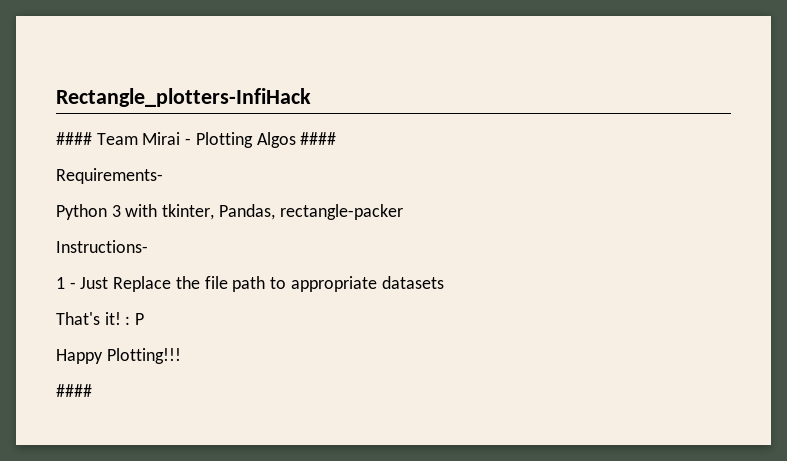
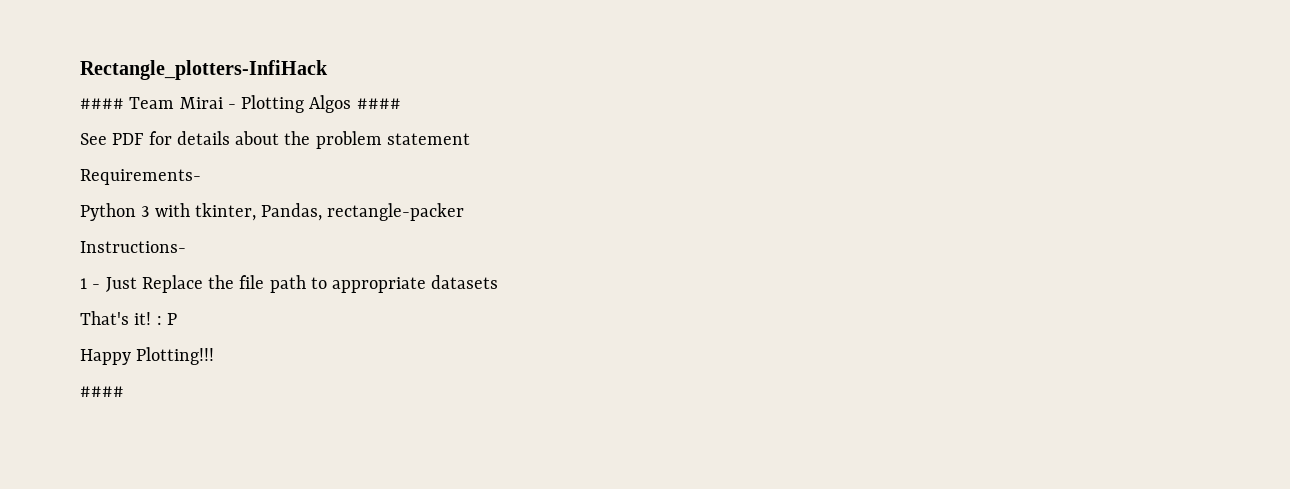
+ See PDF for details about the problem statement

